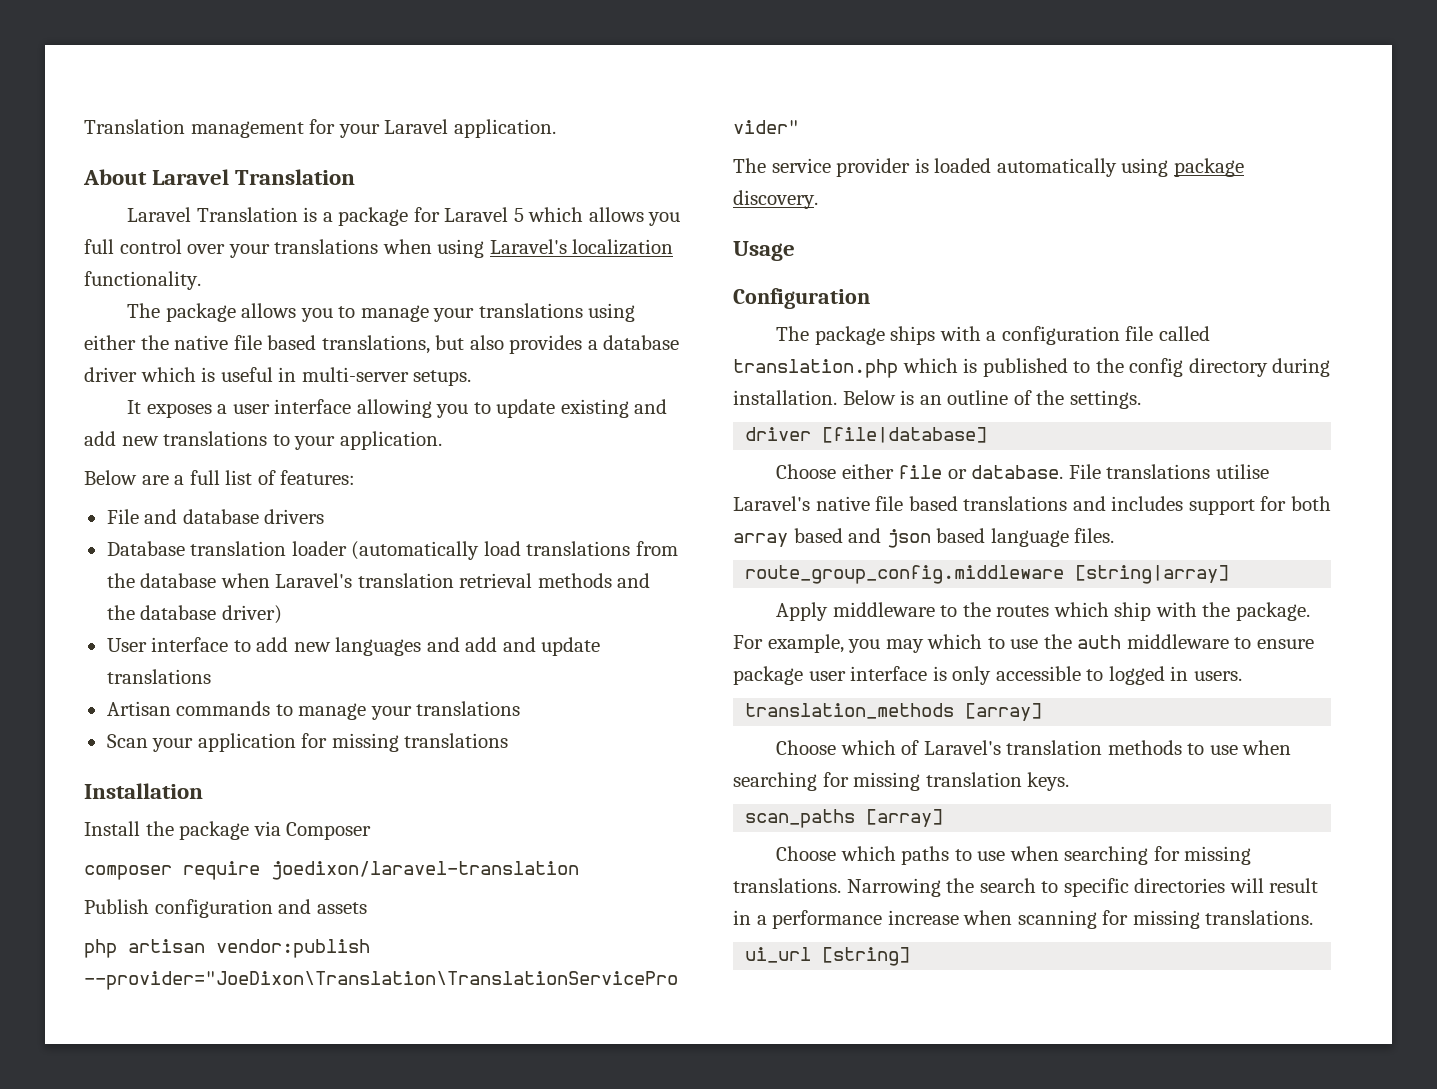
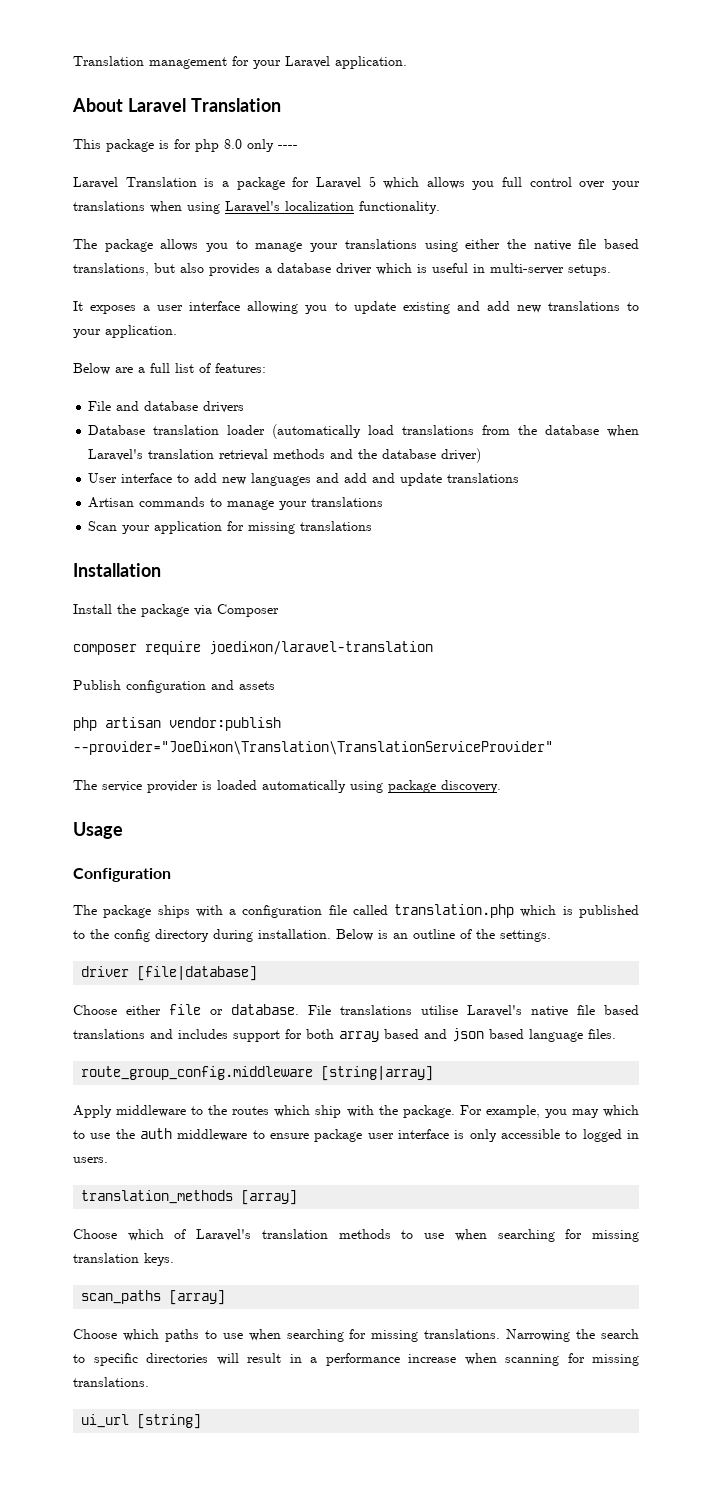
+ This package is for php 8.0 only ----

